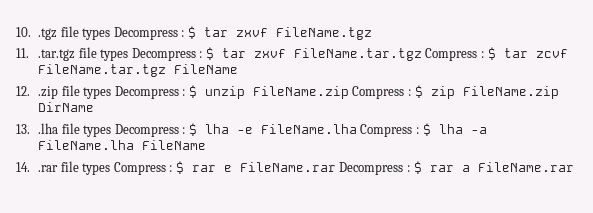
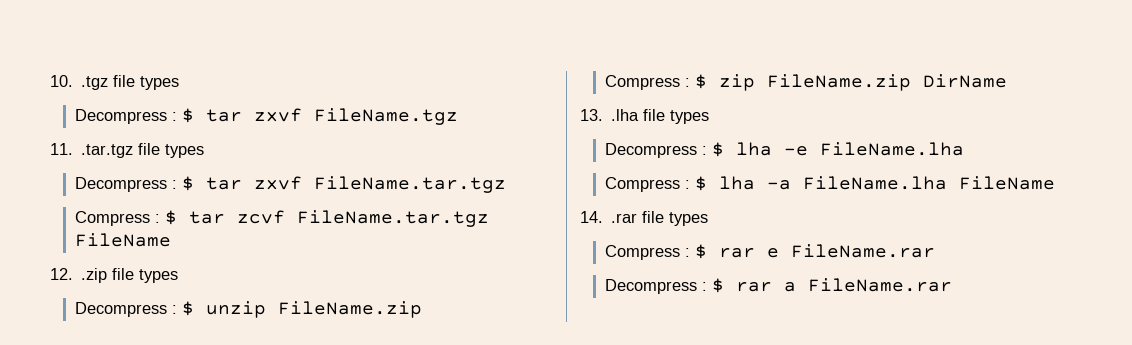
- 10. .tgz file types Decompress : $ tar zxvf FileName.tgz
+ 10. .tgz file types
+ Decompress : $ tar zxvf FileName.tgz
- 11. .tar.tgz file types Decompress : $ tar zxvf FileName.tar.tgz Compress : $ tar zcvf FileName.tar.tgz FileName
+ 11. .tar.tgz file types
+ Decompress : $ tar zxvf FileName.tar.tgz
+ Compress : $ tar zcvf FileName.tar.tgz FileName
- 12. .zip file types Decompress : $ unzip FileName.zip Compress : $ zip FileName.zip DirName
+ 12. .zip file types
+ Decompress : $ unzip FileName.zip
+ Compress : $ zip FileName.zip DirName
- 13. .lha file types Decompress : $ lha -e FileName.lha Compress : $ lha -a FileName.lha FileName
+ 13. .lha file types
+ Decompress : $ lha -e FileName.lha
+ Compress : $ lha -a FileName.lha FileName
- 14. .rar file types Compress : $ rar e FileName.rar Decompress : $ rar a FileName.rar
+ 14. .rar file types
+ Compress : $ rar e FileName.rar
+ Decompress : $ rar a FileName.rar

